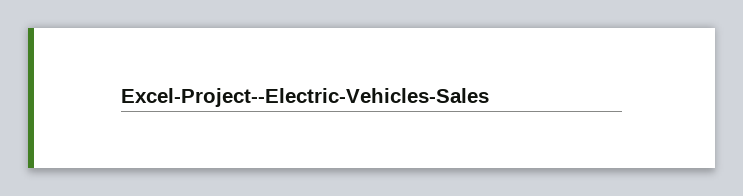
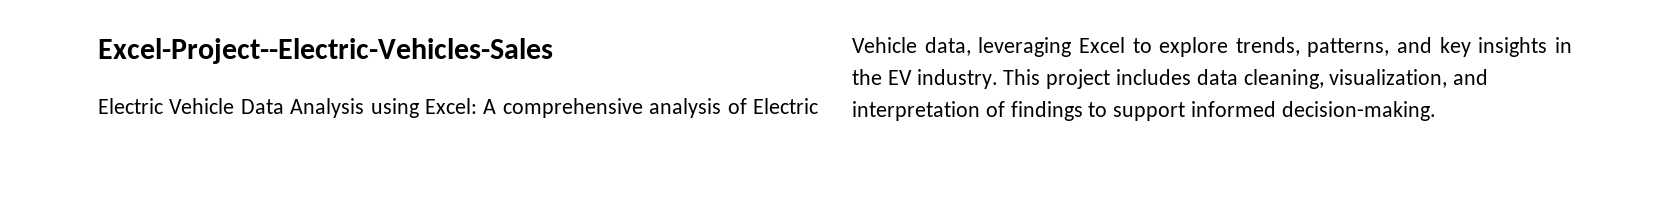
+ Electric Vehicle Data Analysis using Excel: A comprehensive analysis of Electric Vehicle data, leveraging Excel to explore trends, patterns, and key insights in the EV industry. This project includes data cleaning, visualization, and interpretation of findings to support informed decision-making.

